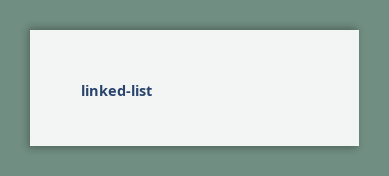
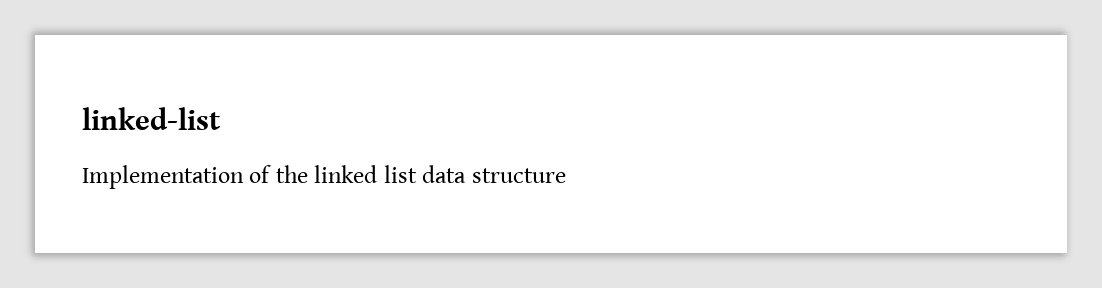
+ Implementation of the linked list data structure

